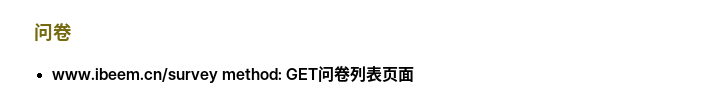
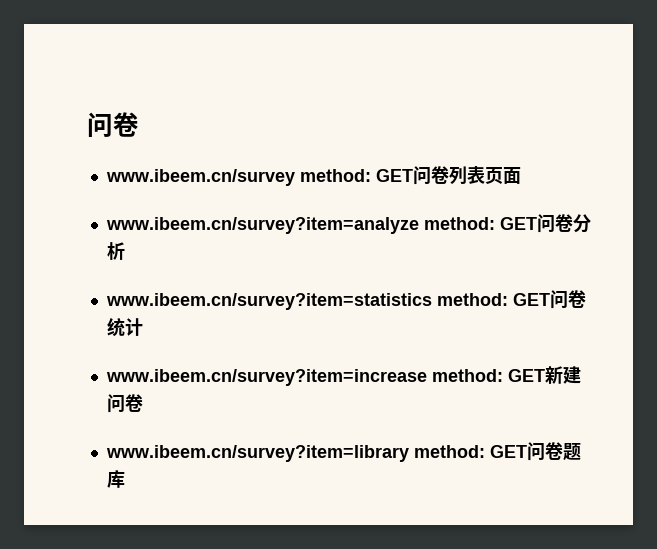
+ www.ibeem.cn/survey?item=analyze method: GET问卷分析
+ www.ibeem.cn/survey?item=statistics method: GET问卷统计
+ www.ibeem.cn/survey?item=increase method: GET新建问卷
+ www.ibeem.cn/survey?item=library method: GET问卷题库

